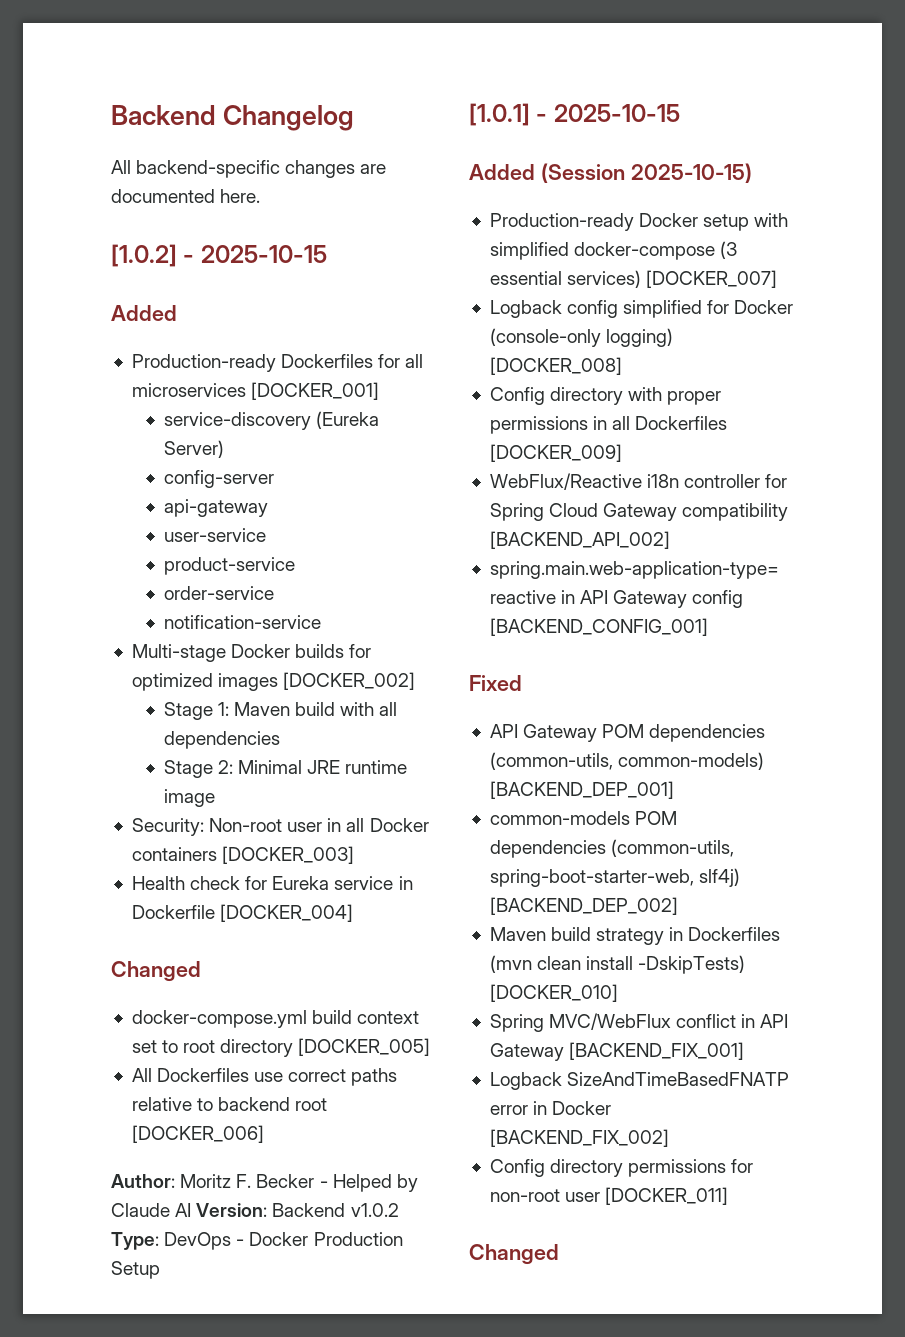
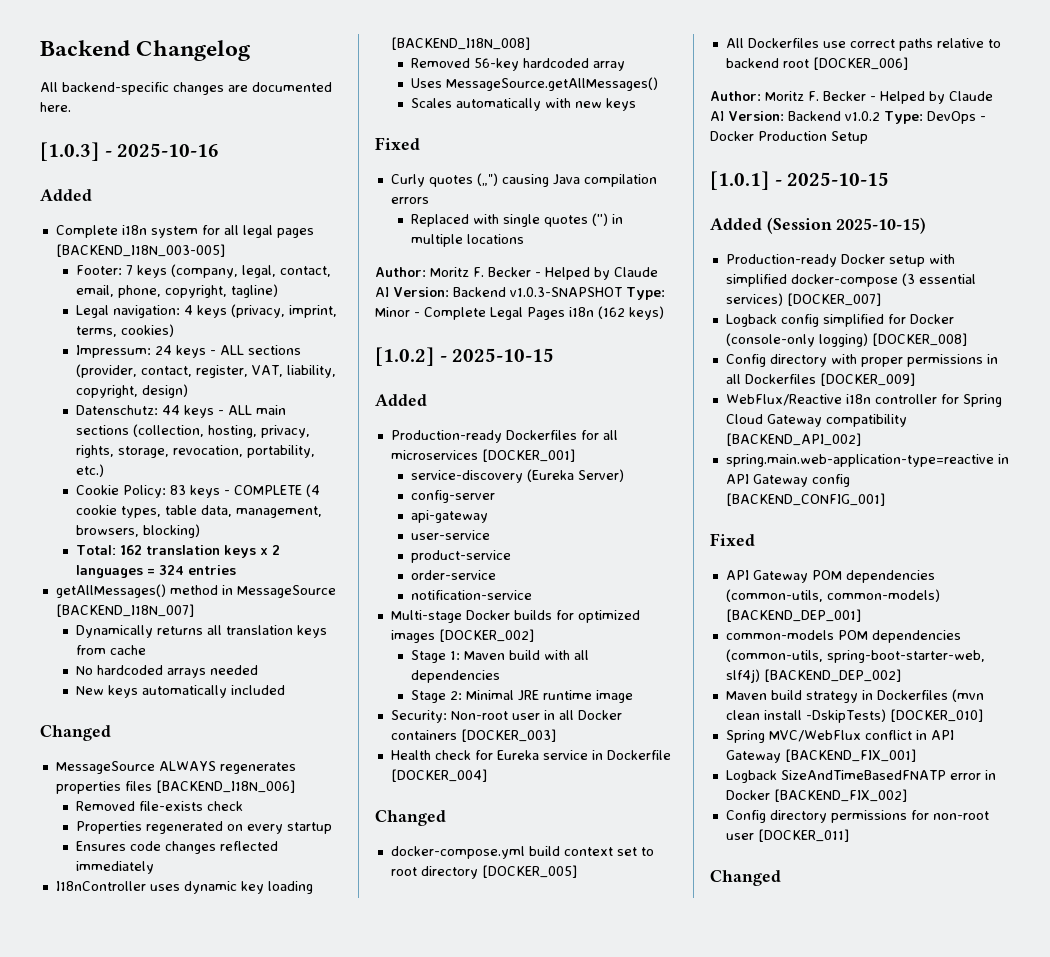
+ [1.0.3] - 2025-10-16
+ Added
+ Complete i18n system for all legal pages [BACKEND_I18N_003-005]
+ Footer: 7 keys (company, legal, contact, email, phone, copyright, tagline)
+ Legal navigation: 4 keys (privacy, imprint, terms, cookies)
+ Impressum: 24 keys - ALL sections (provider, contact, register, VAT, liability, copyright, design)
+ Datenschutz: 44 keys - ALL main sections (collection, hosting, privacy, rights, storage, revocation, portability, etc.)
+ Cookie Policy: 83 keys - COMPLETE (4 cookie types, table data, management, browsers, blocking)
+ Total: 162 translation keys x 2 languages = 324 entries
+ getAllMessages() method in MessageSource [BACKEND_I18N_007]
+ Dynamically returns all translation keys from cache
+ No hardcoded arrays needed
+ New keys automatically included
+ Changed
+ MessageSource ALWAYS regenerates properties files [BACKEND_I18N_006]
+ Removed file-exists check
+ Properties regenerated on every startup
+ Ensures code changes reflected immediately
+ I18nController uses dynamic key loading [BACKEND_I18N_008]
+ Removed 56-key hardcoded array
+ Uses MessageSource.getAllMessages()
+ Scales automatically with new keys
+ Fixed
+ Curly quotes („") causing Java compilation errors
+ Replaced with single quotes ('') in multiple locations
+ Author: Moritz F. Becker - Helped by Claude AI Version: Backend v1.0.3-SNAPSHOT Type: Minor - Complete Legal Pages i18n (162 keys)

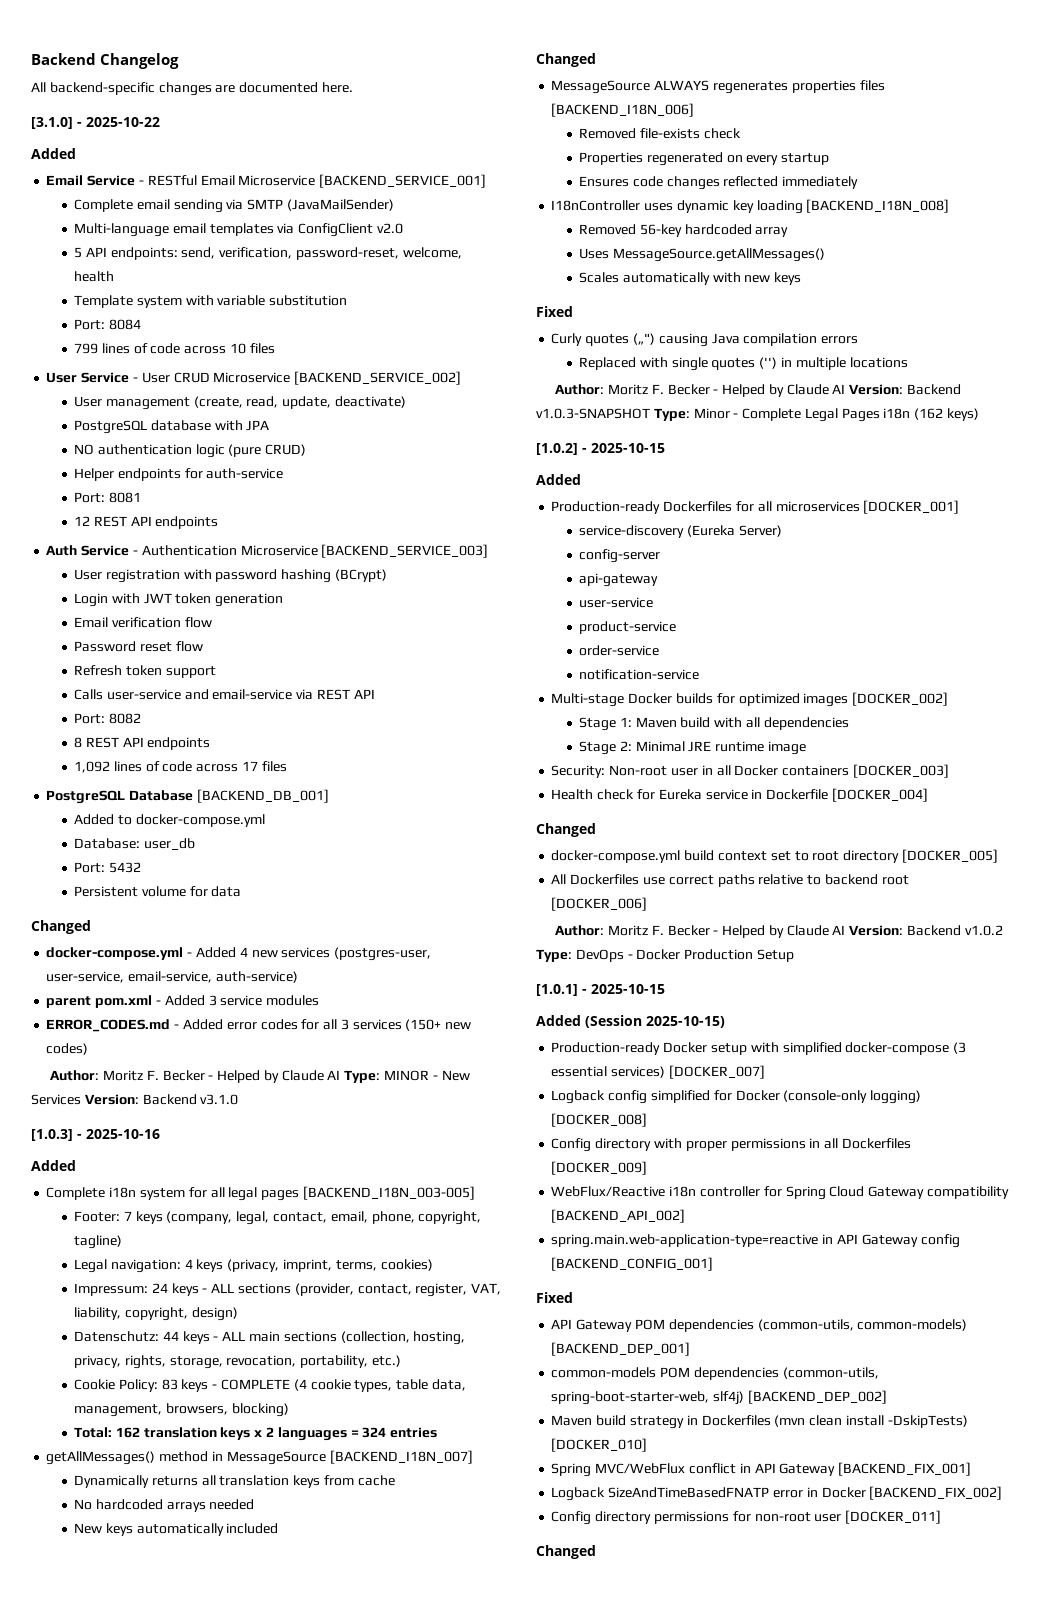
+ [3.1.0] - 2025-10-22
+ Added
+ Email Service - RESTful Email Microservice [BACKEND_SERVICE_001]
+ Complete email sending via SMTP (JavaMailSender)
+ Multi-language email templates via ConfigClient v2.0
+ 5 API endpoints: send, verification, password-reset, welcome, health
+ Template system with variable substitution
+ Port: 8084
+ 799 lines of code across 10 files
+ User Service - User CRUD Microservice [BACKEND_SERVICE_002]
+ User management (create, read, update, deactivate)
+ PostgreSQL database with JPA
+ NO authentication logic (pure CRUD)
+ Helper endpoints for auth-service
+ Port: 8081
+ 12 REST API endpoints
+ Auth Service - Authentication Microservice [BACKEND_SERVICE_003]
+ User registration with password hashing (BCrypt)
+ Login with JWT token generation
+ Email verification flow
+ Password reset flow
+ Refresh token support
+ Calls user-service and email-service via REST API
+ Port: 8082
+ 8 REST API endpoints
+ 1,092 lines of code across 17 files
+ PostgreSQL Database [BACKEND_DB_001]
+ Added to docker-compose.yml
+ Database: user_db
+ Port: 5432
+ Persistent volume for data
+ Changed
+ docker-compose.yml - Added 4 new services (postgres-user, user-service, email-service, auth-service)
+ parent pom.xml - Added 3 service modules
+ ERROR_CODES.md - Added error codes for all 3 services (150+ new codes)
+ Author: Moritz F. Becker - Helped by Claude AI Type: MINOR - New Services Version: Backend v3.1.0

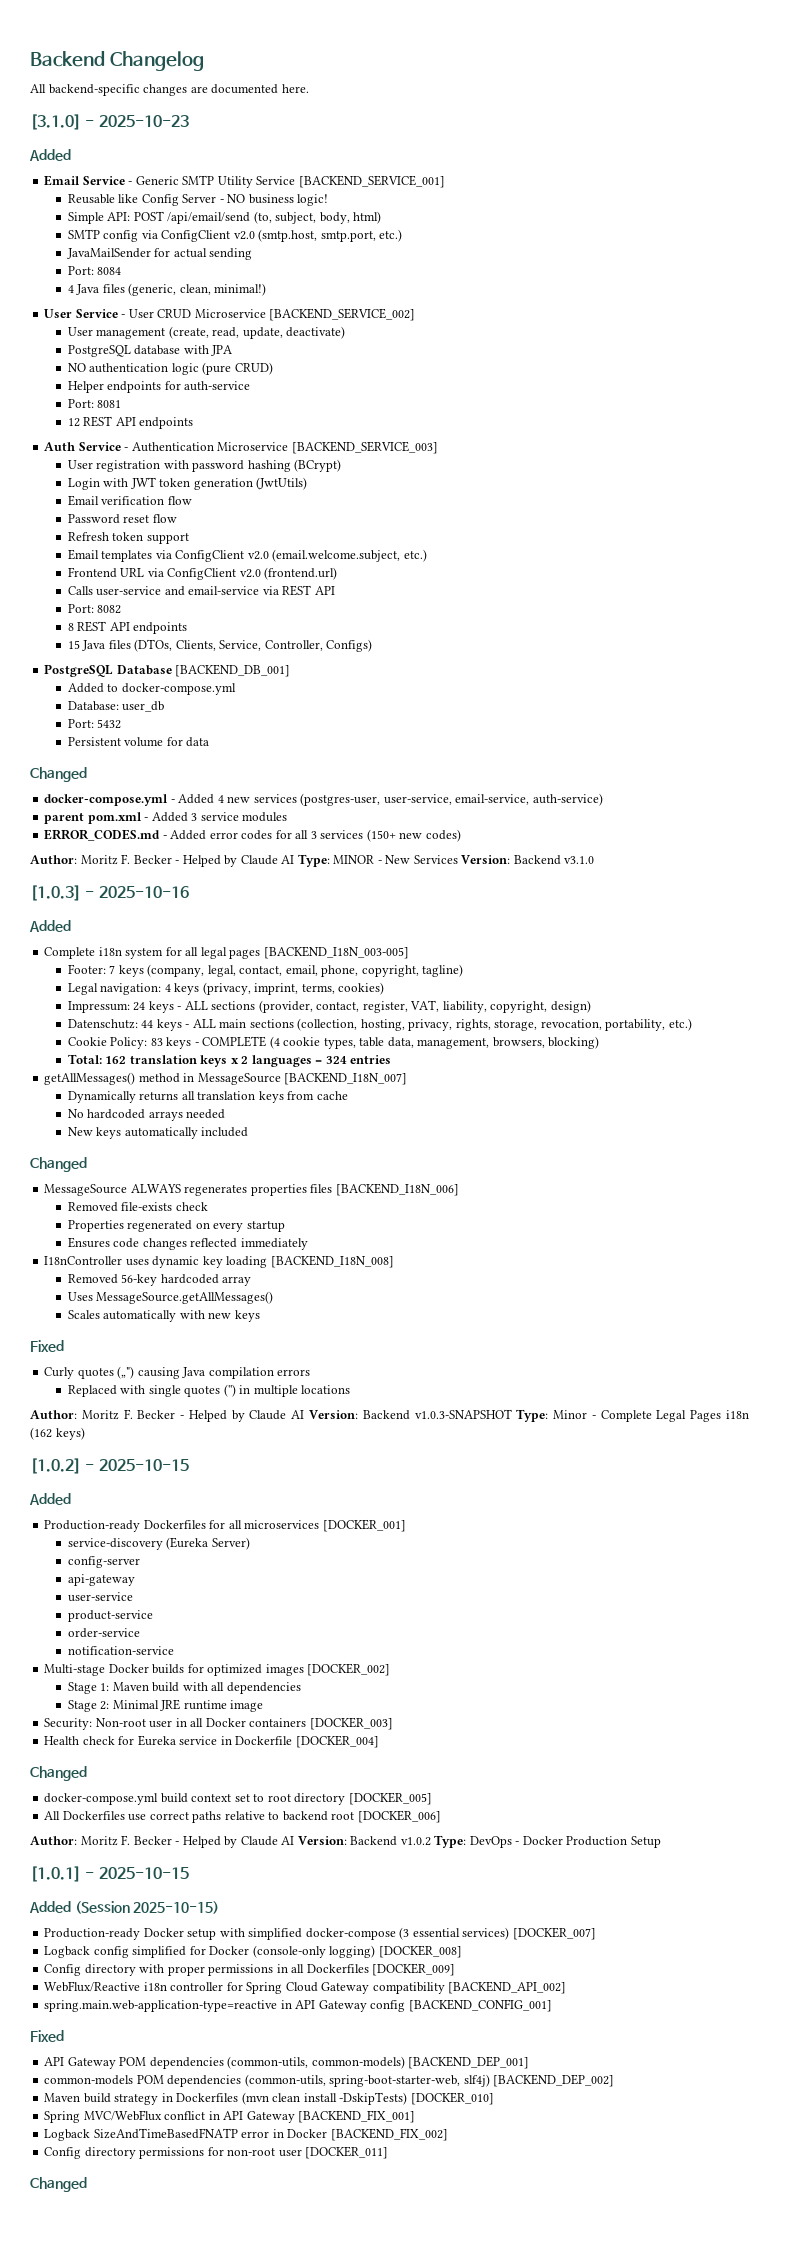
- [3.1.0] - 2025-10-22
+ [3.1.0] - 2025-10-23
- Email Service - RESTful Email Microservice [BACKEND_SERVICE_001]
- Complete email sending via SMTP (JavaMailSender)
- Multi-language email templates via ConfigClient v2.0
- 5 API endpoints: send, verification, password-reset, welcome, health
- Template system with variable substitution
+ Email Service - Generic SMTP Utility Service [BACKEND_SERVICE_001]
+ Reusable like Config Server - NO business logic!
+ Simple API: POST /api/email/send (to, subject, body, html)
+ SMTP config via ConfigClient v2.0 (smtp.host, smtp.port, etc.)
+ JavaMailSender for actual sending
  Port: 8084
- 799 lines of code across 10 files
+ 4 Java files (generic, clean, minimal!)
- Login with JWT token generation
+ Login with JWT token generation (JwtUtils)
+ Email templates via ConfigClient v2.0 (email.welcome.subject, etc.)
+ Frontend URL via ConfigClient v2.0 (frontend.url)
- 1,092 lines of code across 17 files
+ 15 Java files (DTOs, Clients, Service, Controller, Configs)

